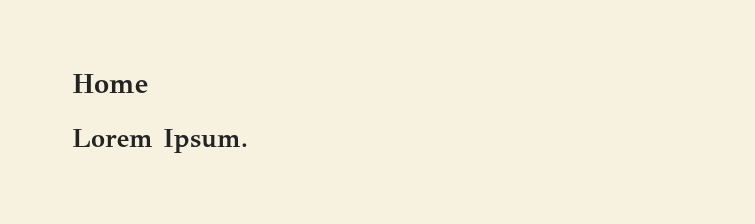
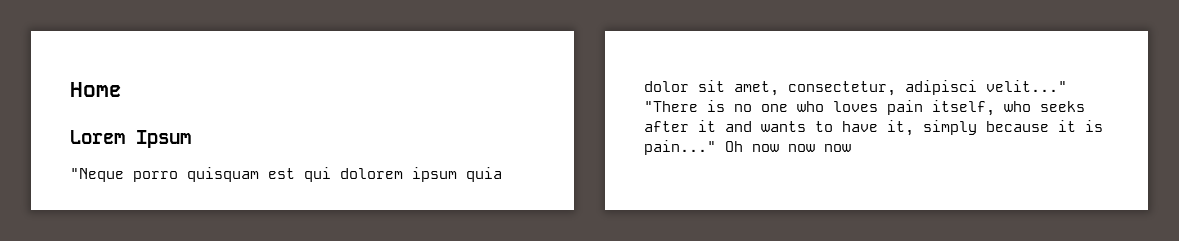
- Lorem Ipsum.
+ Lorem Ipsum
+ "Neque porro quisquam est qui dolorem ipsum quia dolor sit amet, consectetur, adipisci velit..." "There is no one who loves pain itself, who seeks after it and wants to have it, simply because it is pain..." Oh now now now

